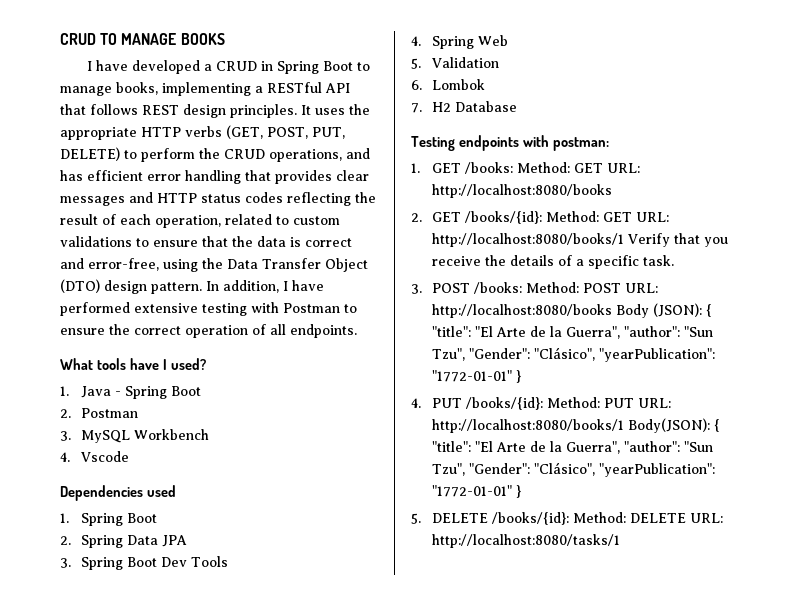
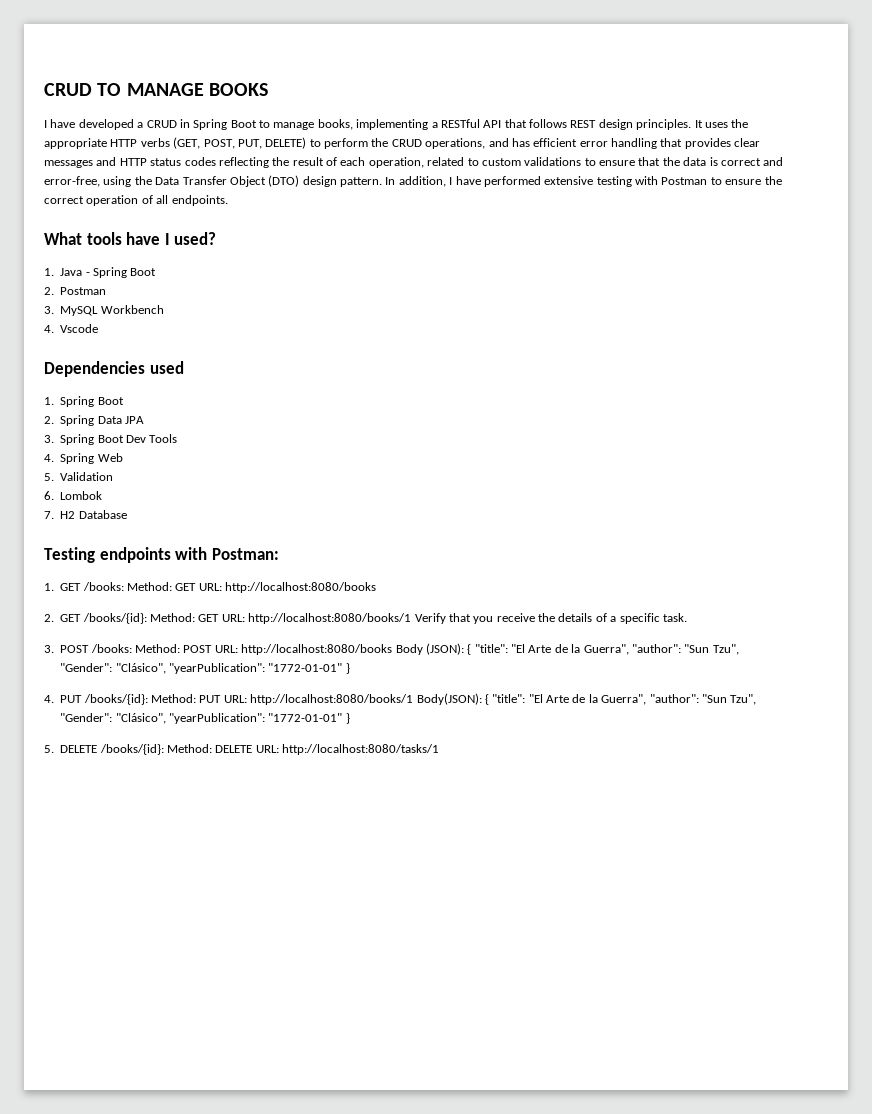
- Testing endpoints with postman:
+ Testing endpoints with Postman:

